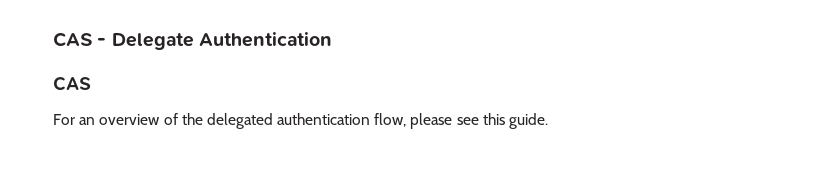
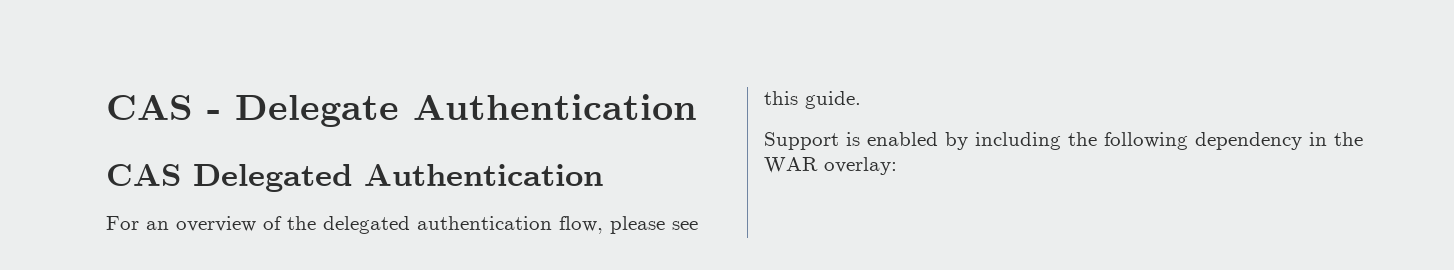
  CAS - Delegate Authentication
- CAS
+ CAS Delegated Authentication
+ Support is enabled by including the following dependency in the WAR overlay:

